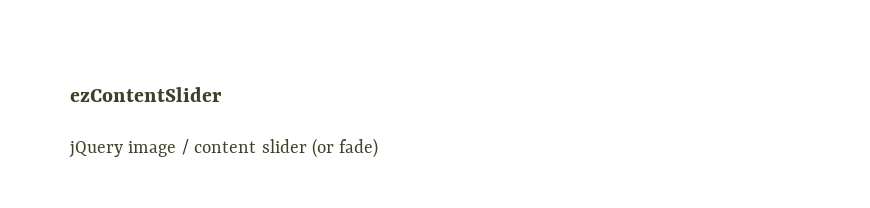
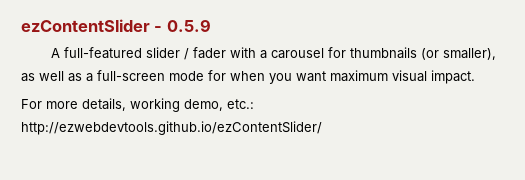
- ezContentSlider
- jQuery image / content slider (or fade)
+ ezContentSlider - 0.5.9
+ A full-featured slider / fader with a carousel for thumbnails (or smaller), as well as a full-screen mode for when you want maximum visual impact.
+ For more details, working demo, etc.: http://ezwebdevtools.github.io/ezContentSlider/

